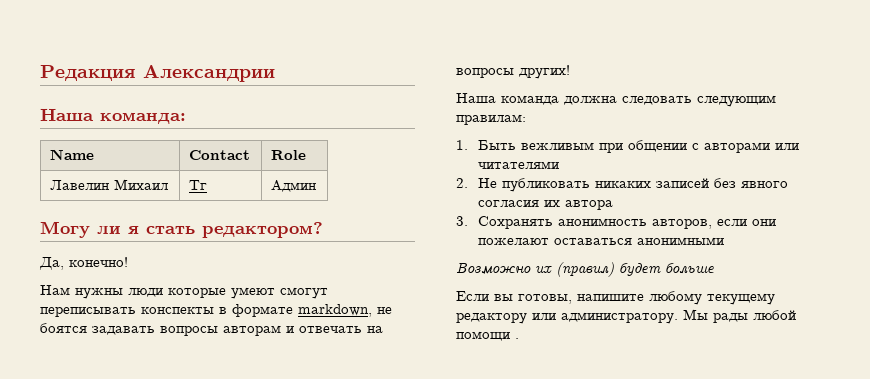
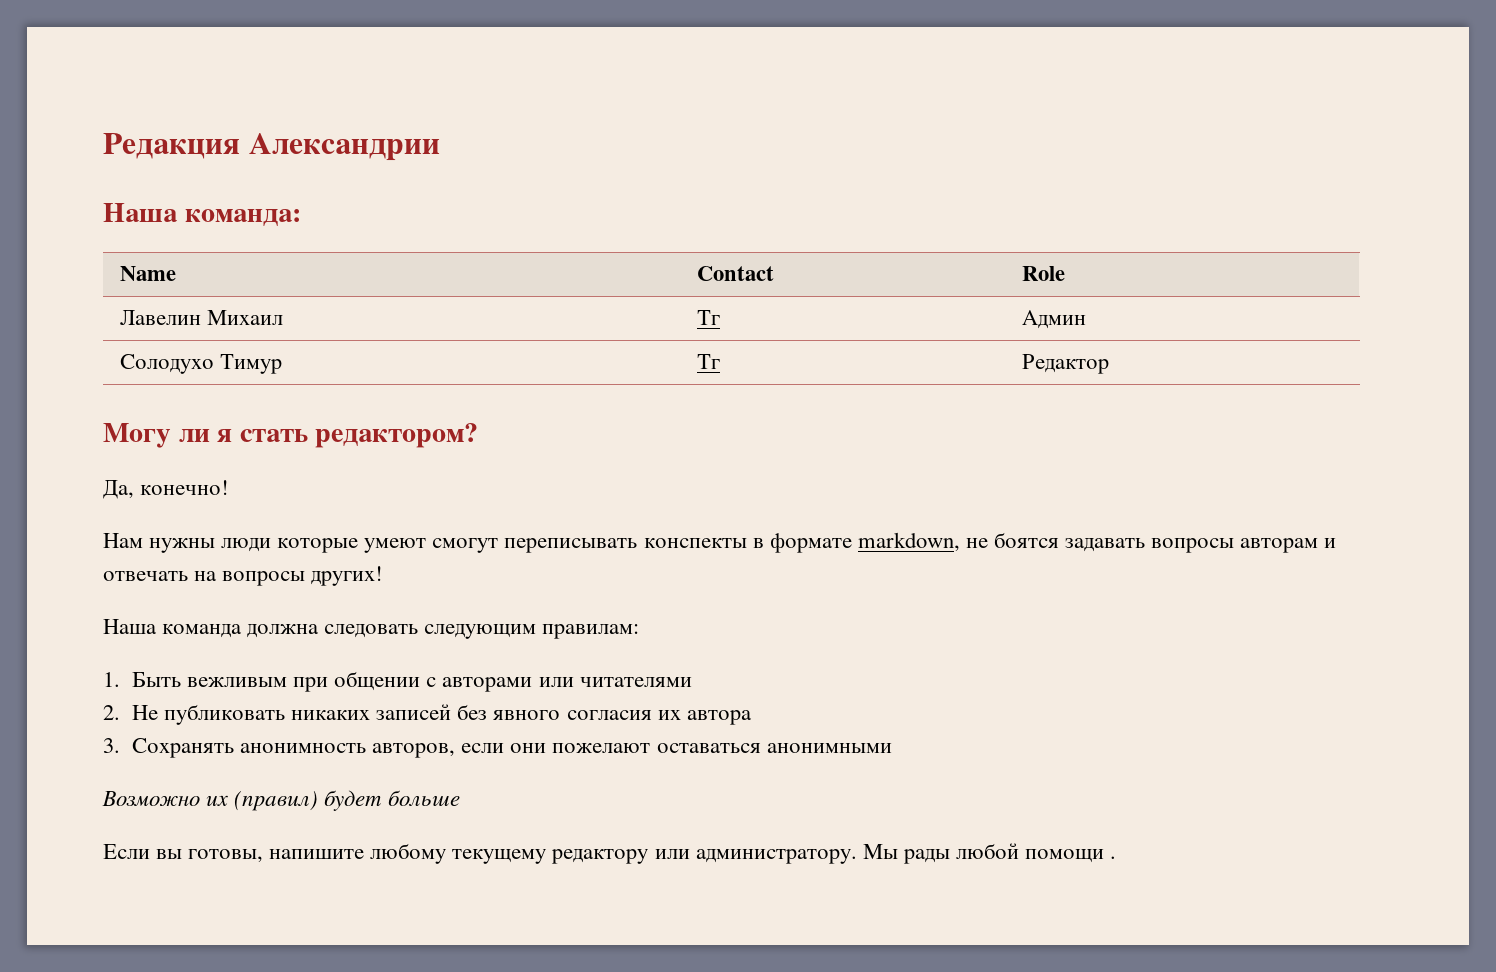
+ Солодухо Тимур | Тг | Редактор

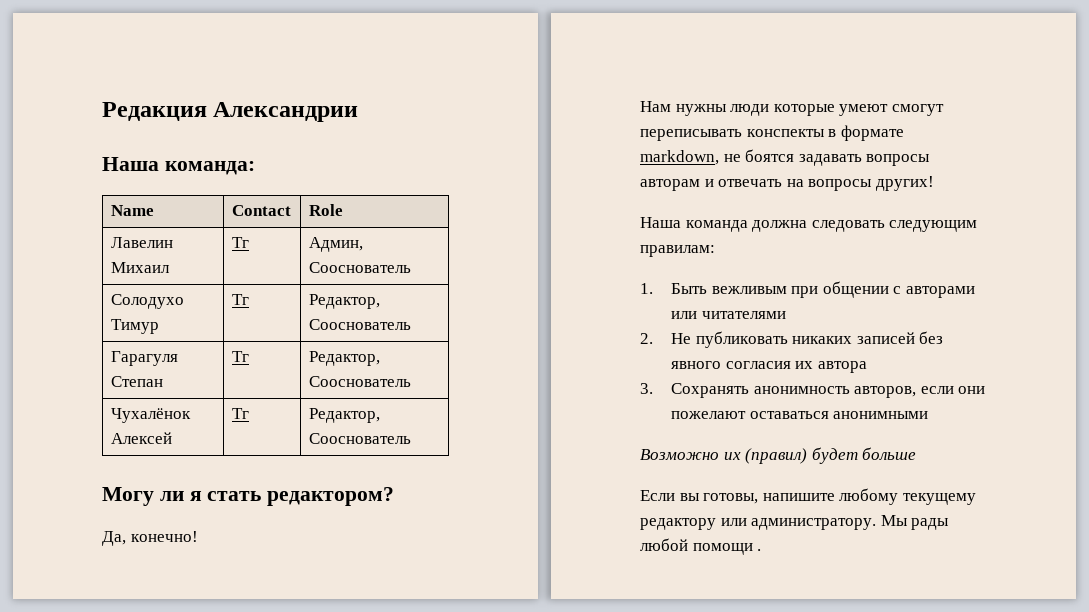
- Лавелин Михаил | Тг | Админ
+ Лавелин Михаил | Тг | Админ, Сооснователь
- Солодухо Тимур | Тг | Редактор
+ Солодухо Тимур | Тг | Редактор, Сооснователь
+ Гарагуля Степан | Тг | Редактор, Сооснователь
+ Чухалёнок Алексей | Тг | Редактор, Сооснователь

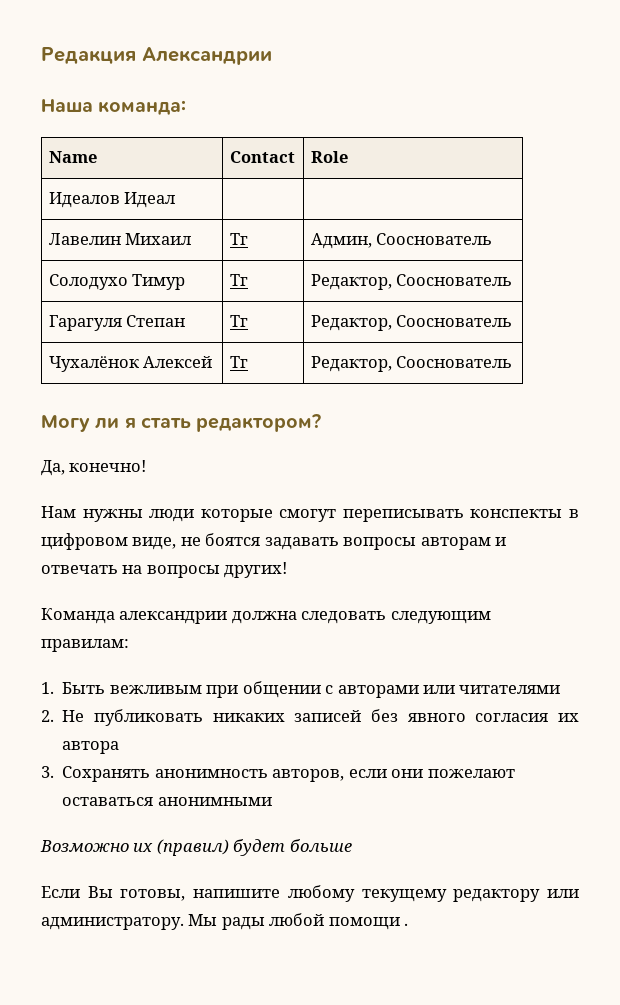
+ Идеалов Идеал | |
- Нам нужны люди которые умеют смогут переписывать конспекты в формате markdown, не боятся задавать вопросы авторам и отвечать на вопросы других!
+ Нам нужны люди которые смогут переписывать конспекты в цифровом виде, не боятся задавать вопросы авторам и отвечать на вопросы других!
- Наша команда должна следовать следующим правилам:
+ Команда александрии должна следовать следующим правилам:
- Если вы готовы, напишите любому текущему редактору или администратору.
+ Если Вы готовы, напишите любому текущему редактору или администратору.

